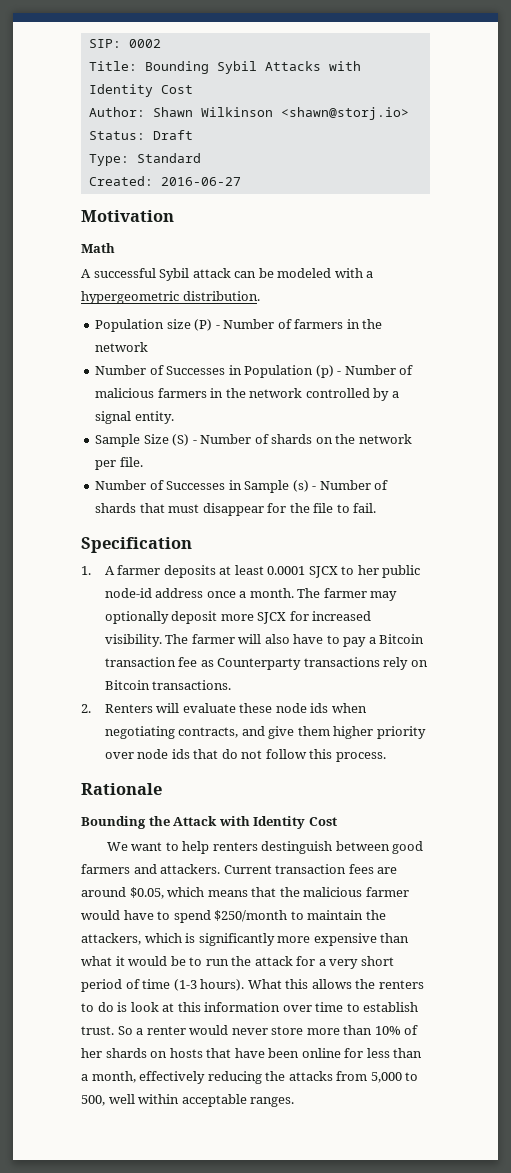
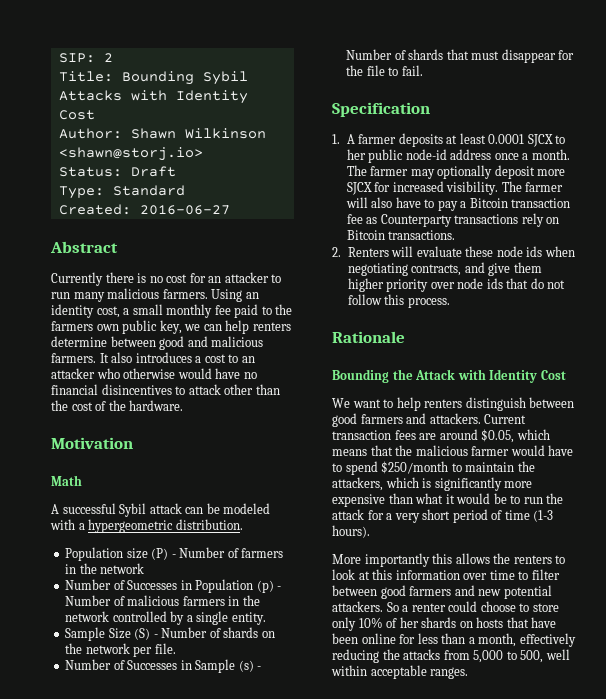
- SIP: 0002
+ SIP: 2
+ Abstract
+ Currently there is no cost for an attacker to run many malicious farmers. Using an identity cost, a small monthly fee paid to the farmers own public key, we can help renters determine between good and malicious farmers. It also introduces a cost to an attacker who otherwise would have no financial disincentives to attack other than the cost of the hardware.
- Number of Successes in Population (p) - Number of malicious farmers in the network controlled by a signal entity.
+ Number of Successes in Population (p) - Number of malicious farmers in the network controlled by a single entity.
- We want to help renters destinguish between good farmers and attackers.
+ We want to help renters distinguish between good farmers and attackers.
- Current transaction fees are around $0.05, which means that the malicious farmer would have to spend $250/month to maintain the attackers, which is significantly more expensive than what it would be to run the attack for a very short period of time (1-3 hours). What this allows the renters to do is look at this information over time to establish trust. So a renter would never store more than 10% of her shards on hosts that have been online for less than a month, effectively reducing the attacks from 5,000 to 500, well within acceptable ranges.
+ Current transaction fees are around $0.05, which means that the malicious farmer would have to spend $250/month to maintain the attackers, which is significantly more expensive than what it would be to run the attack for a very short period of time (1-3 hours).
+ More importantly this allows the renters to look at this information over time to filter between good farmers and new potential attackers. So a renter could choose to store only 10% of her shards on hosts that have been online for less than a month, effectively reducing the attacks from 5,000 to 500, well within acceptable ranges.

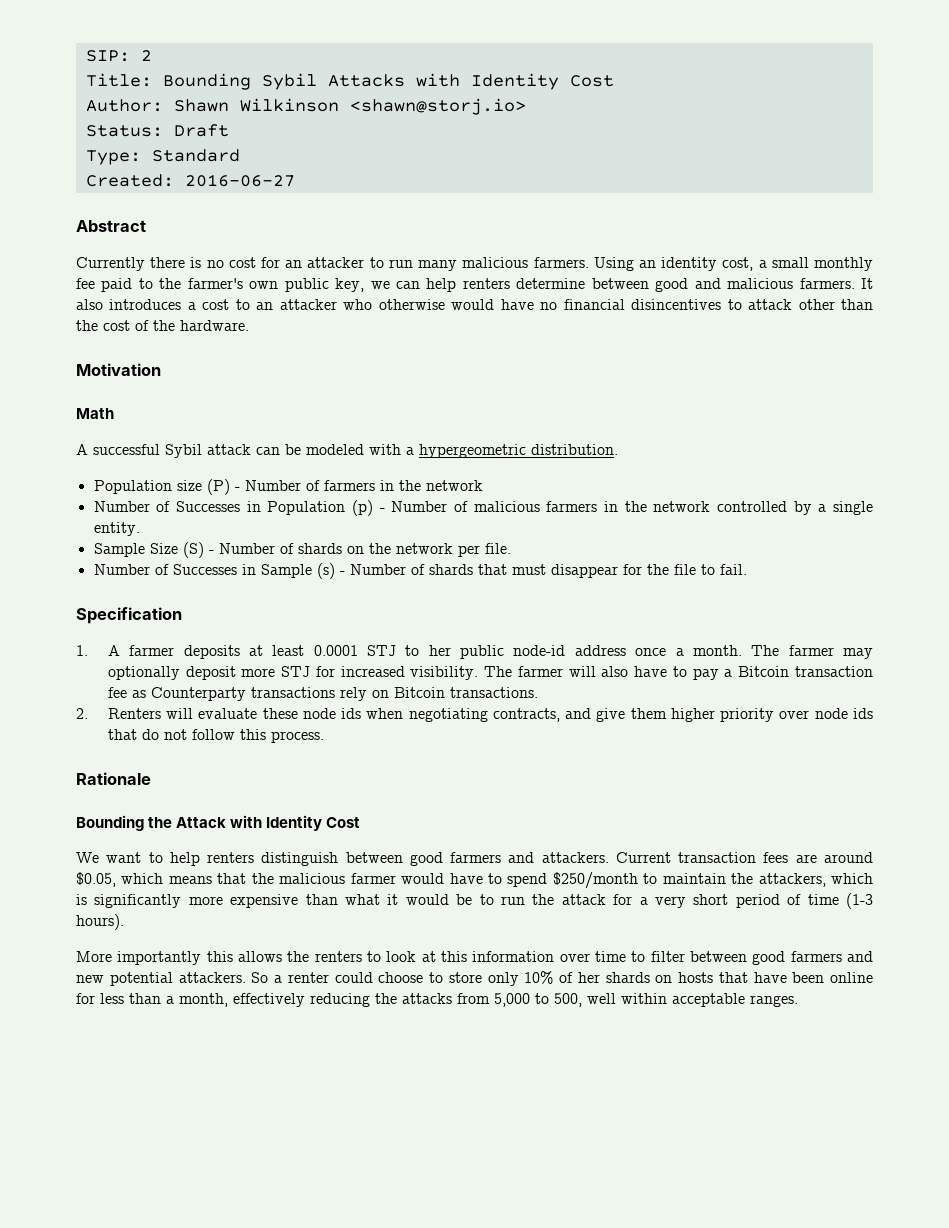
- Using an identity cost, a small monthly fee paid to the farmers own public key, we can help renters determine between good and malicious farmers.
+ Using an identity cost, a small monthly fee paid to the farmer's own public key, we can help renters determine between good and malicious farmers.
- 1. A farmer deposits at least 0.0001 SJCX to her public node-id address once a month.
+ 1. A farmer deposits at least 0.0001 STJ to her public node-id address once a month.
- The farmer may optionally deposit more SJCX for increased visibility.
+ The farmer may optionally deposit more STJ for increased visibility.

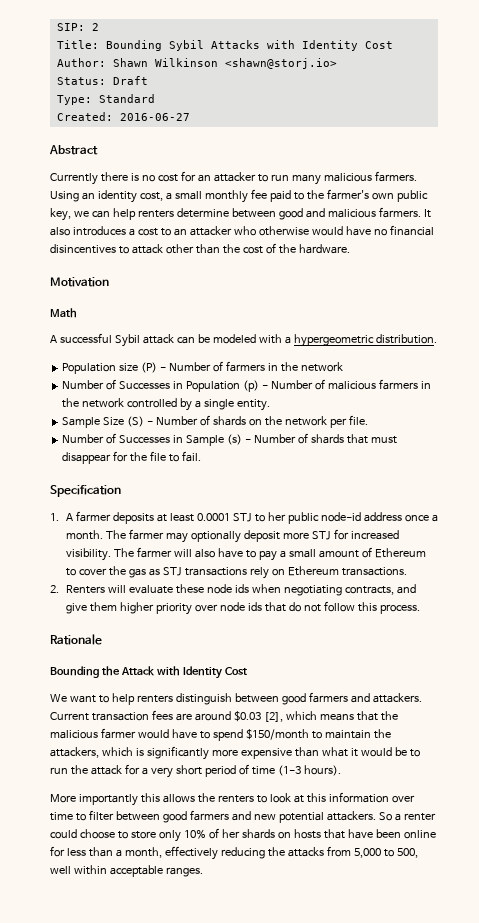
- The farmer will also have to pay a Bitcoin transaction fee as Counterparty transactions rely on Bitcoin transactions.
+ The farmer will also have to pay a small amount of Ethereum to cover the gas as STJ transactions rely on Ethereum transactions.
- Current transaction fees are around $0.05, which means that the malicious farmer would have to spend $250/month to maintain the attackers, which is significantly more expensive than what it would be to run the attack for a very short period of time (1-3 hours).
+ Current transaction fees are around $0.03 [2], which means that the malicious farmer would have to spend $150/month to maintain the attackers, which is significantly more expensive than what it would be to run the attack for a very short period of time (1-3 hours).

